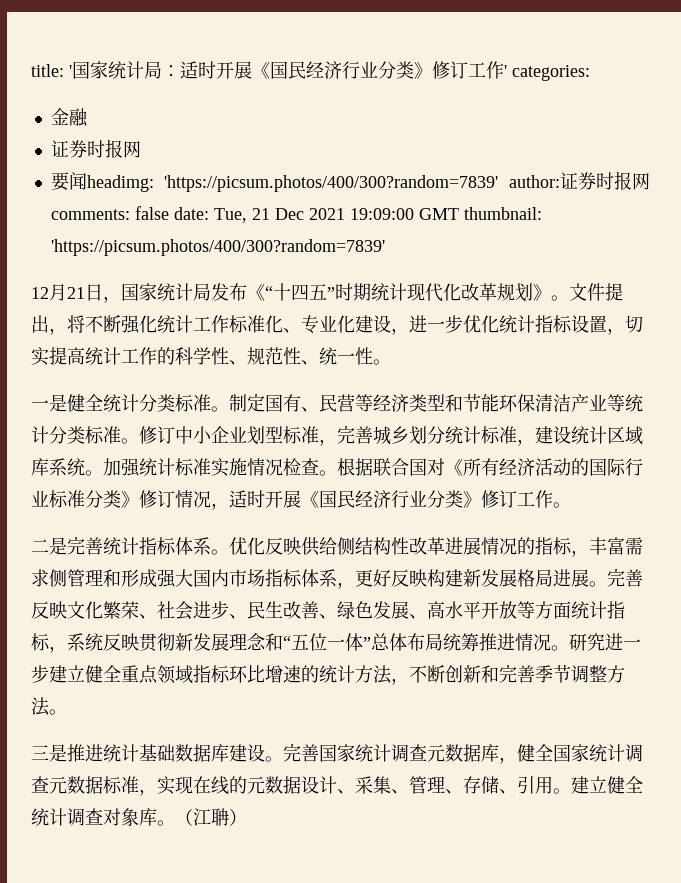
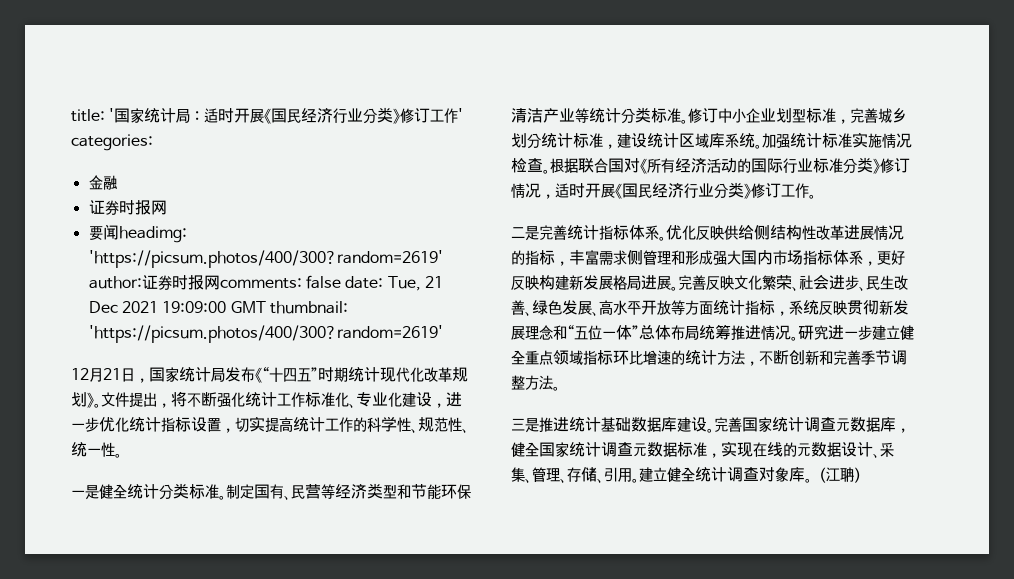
- 要闻headimg: 'https://picsum.photos/400/300?random=7839' author:证券时报网comments: false date: Tue, 21 Dec 2021 19:09:00 GMT thumbnail: 'https://picsum.photos/400/300?random=7839'
+ 要闻headimg: 'https://picsum.photos/400/300?random=2619' author:证券时报网comments: false date: Tue, 21 Dec 2021 19:09:00 GMT thumbnail: 'https://picsum.photos/400/300?random=2619'

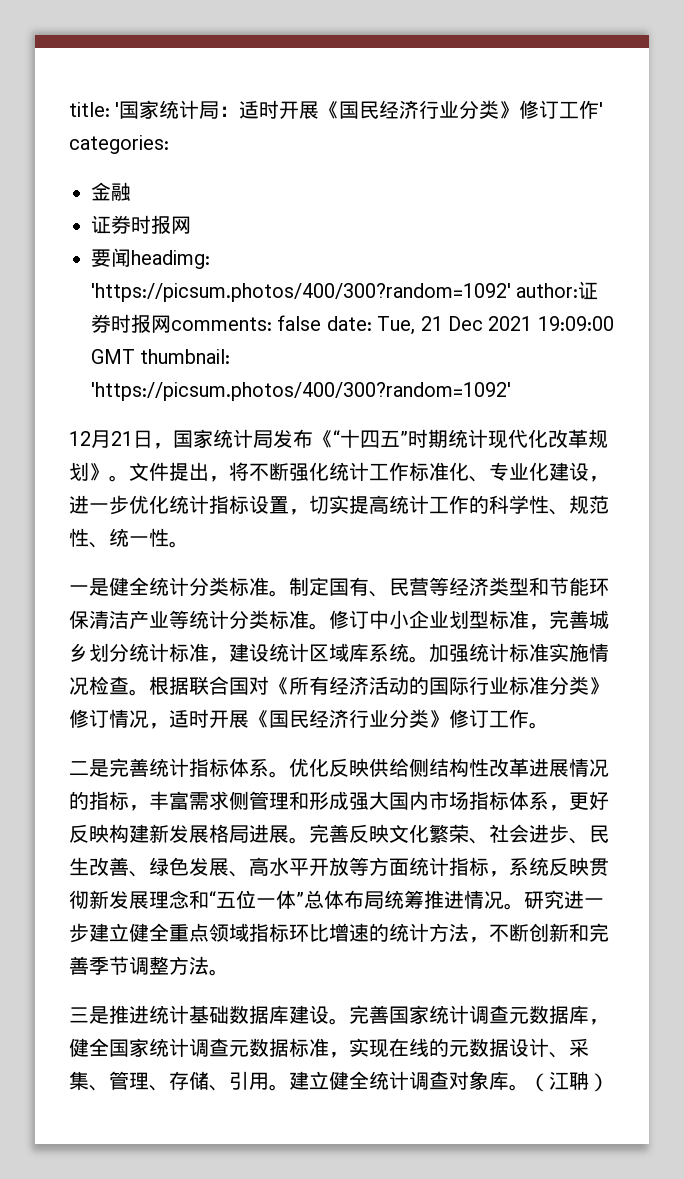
- 要闻headimg: 'https://picsum.photos/400/300?random=2619' author:证券时报网comments: false date: Tue, 21 Dec 2021 19:09:00 GMT thumbnail: 'https://picsum.photos/400/300?random=2619'
+ 要闻headimg: 'https://picsum.photos/400/300?random=1092' author:证券时报网comments: false date: Tue, 21 Dec 2021 19:09:00 GMT thumbnail: 'https://picsum.photos/400/300?random=1092'

